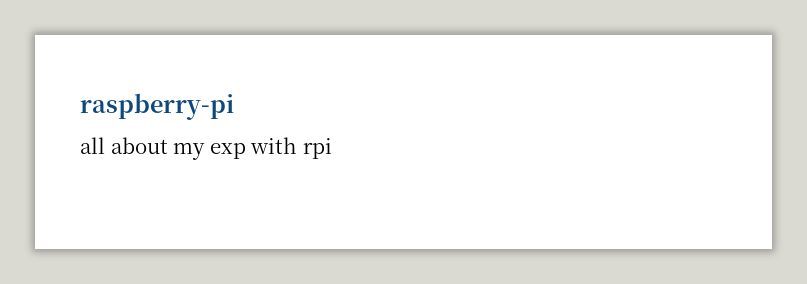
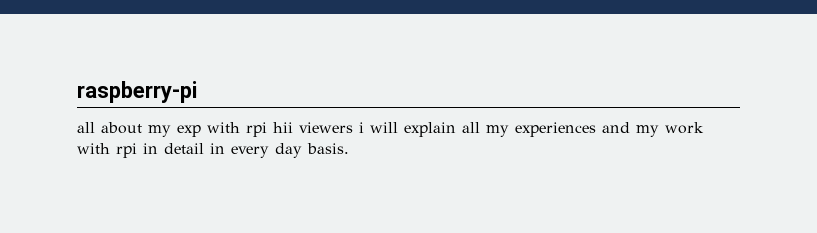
- all about my exp with rpi
+ all about my exp with rpi hii viewers i will explain all my experiences and my work with rpi in detail in every day basis.

